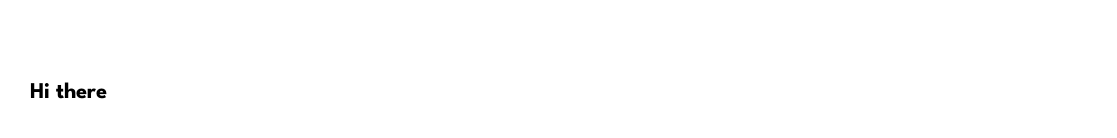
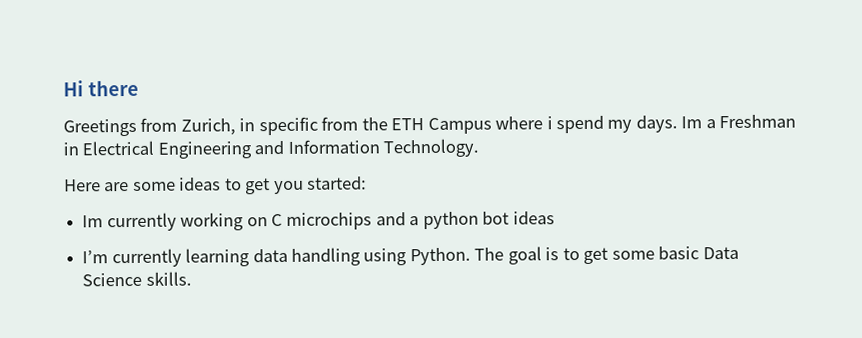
+ Greetings from Zurich, in specific from the ETH Campus where i spend my days. Im a Freshman in Electrical Engineering and Information Technology.
+ Here are some ideas to get you started:
+ Im currently working on C microchips and a python bot ideas
+ I’m currently learning data handling using Python. The goal is to get some basic Data Science skills.

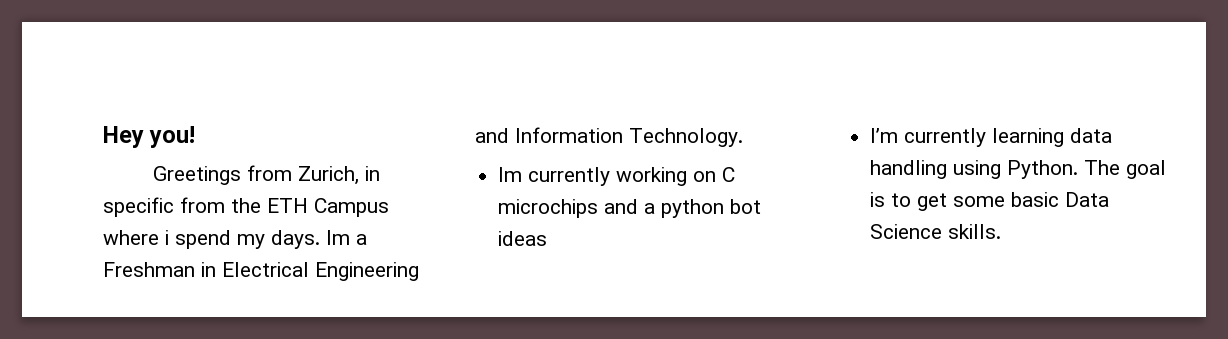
- Hi there
+ Hey you!
- Here are some ideas to get you started:

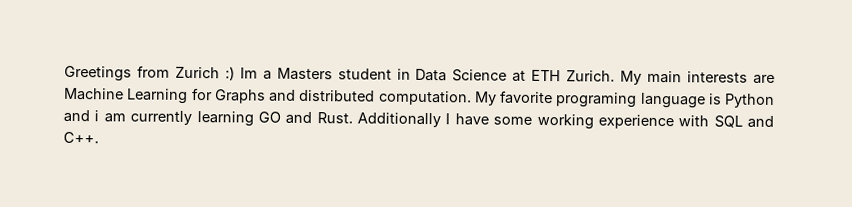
- Hey you!
- Greetings from Zurich, in specific from the ETH Campus where i spend my days. Im a Freshman in Electrical Engineering and Information Technology.
- Im currently working on C microchips and a python bot ideas
- I’m currently learning data handling using Python. The goal is to get some basic Data Science skills.
+ Greetings from Zurich :) Im a Masters student in Data Science at ETH Zurich. My main interests are Machine Learning for Graphs and distributed computation. My favorite programing language is Python and i am currently learning GO and Rust. Additionally I have some working experience with SQL and C++.

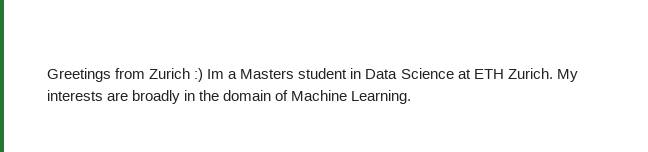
- My main interests are Machine Learning for Graphs and distributed computation. My favorite programing language is Python and i am currently learning GO and Rust. Additionally I have some working experience with SQL and C++.
+ My interests are broadly in the domain of Machine Learning.

